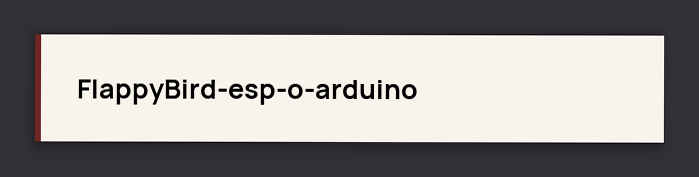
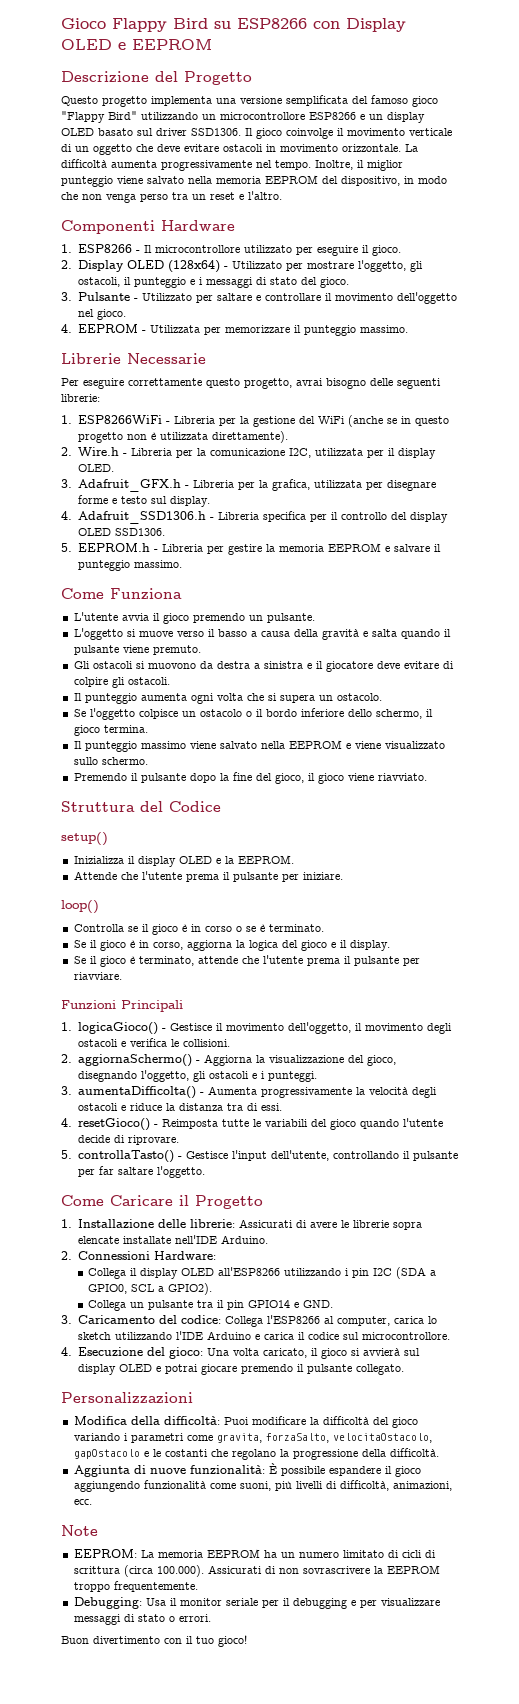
- FlappyBird-esp-o-arduino
+ Gioco Flappy Bird su ESP8266 con Display OLED e EEPROM
+ Descrizione del Progetto
+ Questo progetto implementa una versione semplificata del famoso gioco "Flappy Bird" utilizzando un microcontrollore ESP8266 e un display OLED basato sul driver SSD1306. Il gioco coinvolge il movimento verticale di un oggetto che deve evitare ostacoli in movimento orizzontale. La difficoltà aumenta progressivamente nel tempo. Inoltre, il miglior punteggio viene salvato nella memoria EEPROM del dispositivo, in modo che non venga perso tra un reset e l'altro.
+ Componenti Hardware
+ 1. ESP8266 - Il microcontrollore utilizzato per eseguire il gioco.
+ 2. Display OLED (128x64) - Utilizzato per mostrare l'oggetto, gli ostacoli, il punteggio e i messaggi di stato del gioco.
+ 3. Pulsante - Utilizzato per saltare e controllare il movimento dell'oggetto nel gioco.
+ 4. EEPROM - Utilizzata per memorizzare il punteggio massimo.
+ Librerie Necessarie
+ Per eseguire correttamente questo progetto, avrai bisogno delle seguenti librerie:
+ 1. ESP8266WiFi - Libreria per la gestione del WiFi (anche se in questo progetto non è utilizzata direttamente).
+ 2. Wire.h - Libreria per la comunicazione I2C, utilizzata per il display OLED.
+ 3. Adafruit_GFX.h - Libreria per la grafica, utilizzata per disegnare forme e testo sul display.
+ 4. Adafruit_SSD1306.h - Libreria specifica per il controllo del display OLED SSD1306.
+ 5. EEPROM.h - Libreria per gestire la memoria EEPROM e salvare il punteggio massimo.
+ Come Funziona
+ L'utente avvia il gioco premendo un pulsante.
+ L'oggetto si muove verso il basso a causa della gravità e salta quando il pulsante viene premuto.
+ Gli ostacoli si muovono da destra a sinistra e il giocatore deve evitare di colpire gli ostacoli.
+ Il punteggio aumenta ogni volta che si supera un ostacolo.
+ Se l'oggetto colpisce un ostacolo o il bordo inferiore dello schermo, il gioco termina.
+ Il punteggio massimo viene salvato nella EEPROM e viene visualizzato sullo schermo.
+ Premendo il pulsante dopo la fine del gioco, il gioco viene riavviato.
+ Struttura del Codice
+ setup()
+ Inizializza il display OLED e la EEPROM.
+ Attende che l'utente prema il pulsante per iniziare.
+ loop()
+ Controlla se il gioco è in corso o se è terminato.
+ Se il gioco è in corso, aggiorna la logica del gioco e il display.
+ Se il gioco è terminato, attende che l'utente prema il pulsante per riavviare.
+ Funzioni Principali
+ 1. logicaGioco() - Gestisce il movimento dell'oggetto, il movimento degli ostacoli e verifica le collisioni.
+ 2. aggiornaSchermo() - Aggiorna la visualizzazione del gioco, disegnando l'oggetto, gli ostacoli e i punteggi.
+ 3. aumentaDifficolta() - Aumenta progressivamente la velocità degli ostacoli e riduce la distanza tra di essi.
+ 4. resetGioco() - Reimposta tutte le variabili del gioco quando l'utente decide di riprovare.
+ 5. controllaTasto() - Gestisce l'input dell'utente, controllando il pulsante per far saltare l'oggetto.
+ Come Caricare il Progetto
+ 1. Installazione delle librerie: Assicurati di avere le librerie sopra elencate installate nell'IDE Arduino.
+ 2. Connessioni Hardware:
+ Collega il display OLED all'ESP8266 utilizzando i pin I2C (SDA a GPIO0, SCL a GPIO2).
+ Collega un pulsante tra il pin GPIO14 e GND.
+ 3. Caricamento del codice: Collega l'ESP8266 al computer, carica lo sketch utilizzando l'IDE Arduino e carica il codice sul microcontrollore.
+ 4. Esecuzione del gioco: Una volta caricato, il gioco si avvierà sul display OLED e potrai giocare premendo il pulsante collegato.
+ Personalizzazioni
+ Modifica della difficoltà: Puoi modificare la difficoltà del gioco variando i parametri come gravita, forzaSalto, velocitaOstacolo, gapOstacolo e le costanti che regolano la progressione della difficoltà.
+ Aggiunta di nuove funzionalità: È possibile espandere il gioco aggiungendo funzionalità come suoni, più livelli di difficoltà, animazioni, ecc.
+ Note
+ EEPROM: La memoria EEPROM ha un numero limitato di cicli di scrittura (circa 100.000). Assicurati di non sovrascrivere la EEPROM troppo frequentemente.
+ Debugging: Usa il monitor seriale per il debugging e per visualizzare messaggi di stato o errori.
+ Buon divertimento con il tuo gioco!

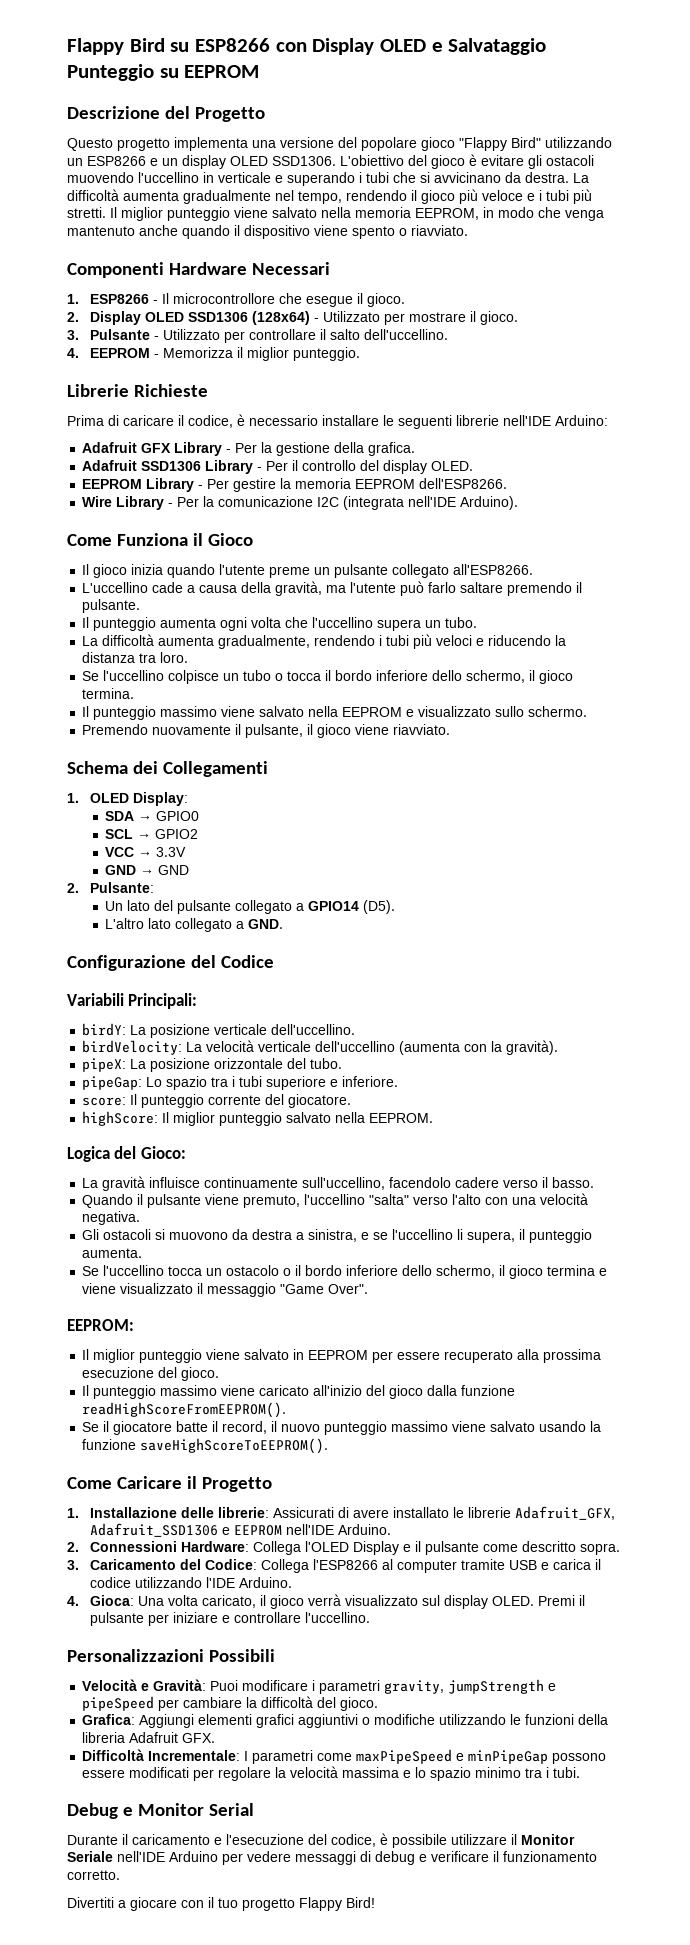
- Gioco Flappy Bird su ESP8266 con Display OLED e EEPROM
+ Flappy Bird su ESP8266 con Display OLED e Salvataggio Punteggio su EEPROM
- Questo progetto implementa una versione semplificata del famoso gioco "Flappy Bird" utilizzando un microcontrollore ESP8266 e un display OLED basato sul driver SSD1306. Il gioco coinvolge il movimento verticale di un oggetto che deve evitare ostacoli in movimento orizzontale. La difficoltà aumenta progressivamente nel tempo. Inoltre, il miglior punteggio viene salvato nella memoria EEPROM del dispositivo, in modo che non venga perso tra un reset e l'altro.
+ Questo progetto implementa una versione del popolare gioco "Flappy Bird" utilizzando un ESP8266 e un display OLED SSD1306. L'obiettivo del gioco è evitare gli ostacoli muovendo l'uccellino in verticale e superando i tubi che si avvicinano da destra. La difficoltà aumenta gradualmente nel tempo, rendendo il gioco più veloce e i tubi più stretti. Il miglior punteggio viene salvato nella memoria EEPROM, in modo che venga mantenuto anche quando il dispositivo viene spento o riavviato.
- Componenti Hardware
+ Componenti Hardware Necessari
- 1. ESP8266 - Il microcontrollore utilizzato per eseguire il gioco.
+ 1. ESP8266 - Il microcontrollore che esegue il gioco.
- 2. Display OLED (128x64) - Utilizzato per mostrare l'oggetto, gli ostacoli, il punteggio e i messaggi di stato del gioco.
+ 2. Display OLED SSD1306 (128x64) - Utilizzato per mostrare il gioco.
- 3. Pulsante - Utilizzato per saltare e controllare il movimento dell'oggetto nel gioco.
- 4. EEPROM - Utilizzata per memorizzare il punteggio massimo.
- Librerie Necessarie
- Per eseguire correttamente questo progetto, avrai bisogno delle seguenti librerie:
- 1. ESP8266WiFi - Libreria per la gestione del WiFi (anche se in questo progetto non è utilizzata direttamente).
- 2. Wire.h - Libreria per la comunicazione I2C, utilizzata per il display OLED.
- 3. Adafruit_GFX.h - Libreria per la grafica, utilizzata per disegnare forme e testo sul display.
- 4. Adafruit_SSD1306.h - Libreria specifica per il controllo del display OLED SSD1306.
- 5. EEPROM.h - Libreria per gestire la memoria EEPROM e salvare il punteggio massimo.
- Come Funziona
- L'utente avvia il gioco premendo un pulsante.
- L'oggetto si muove verso il basso a causa della gravità e salta quando il pulsante viene premuto.
- Gli ostacoli si muovono da destra a sinistra e il giocatore deve evitare di colpire gli ostacoli.
+ 3. Pulsante - Utilizzato per controllare il salto dell'uccellino.
+ 4. EEPROM - Memorizza il miglior punteggio.
+ Librerie Richieste
+ Prima di caricare il codice, è necessario installare le seguenti librerie nell'IDE Arduino:
+ Adafruit GFX Library - Per la gestione della grafica.
+ Adafruit SSD1306 Library - Per il controllo del display OLED.
+ EEPROM Library - Per gestire la memoria EEPROM dell'ESP8266.
+ Wire Library - Per la comunicazione I2C (integrata nell'IDE Arduino).
+ Come Funziona il Gioco
+ Il gioco inizia quando l'utente preme un pulsante collegato all'ESP8266.
+ L'uccellino cade a causa della gravità, ma l'utente può farlo saltare premendo il pulsante.
- Il punteggio aumenta ogni volta che si supera un ostacolo.
- Se l'oggetto colpisce un ostacolo o il bordo inferiore dello schermo, il gioco termina.
+ Il punteggio aumenta ogni volta che l'uccellino supera un tubo.
+ La difficoltà aumenta gradualmente, rendendo i tubi più veloci e riducendo la distanza tra loro.
+ Se l'uccellino colpisce un tubo o tocca il bordo inferiore dello schermo, il gioco termina.
- Il punteggio massimo viene salvato nella EEPROM e viene visualizzato sullo schermo.
+ Il punteggio massimo viene salvato nella EEPROM e visualizzato sullo schermo.
- Premendo il pulsante dopo la fine del gioco, il gioco viene riavviato.
- Struttura del Codice
- setup()
- Inizializza il display OLED e la EEPROM.
- Attende che l'utente prema il pulsante per iniziare.
- loop()
- Controlla se il gioco è in corso o se è terminato.
- Se il gioco è in corso, aggiorna la logica del gioco e il display.
- Se il gioco è terminato, attende che l'utente prema il pulsante per riavviare.
- Funzioni Principali
- 1. logicaGioco() - Gestisce il movimento dell'oggetto, il movimento degli ostacoli e verifica le collisioni.
- 2. aggiornaSchermo() - Aggiorna la visualizzazione del gioco, disegnando l'oggetto, gli ostacoli e i punteggi.
- 3. aumentaDifficolta() - Aumenta progressivamente la velocità degli ostacoli e riduce la distanza tra di essi.
- 4. resetGioco() - Reimposta tutte le variabili del gioco quando l'utente decide di riprovare.
- 5. controllaTasto() - Gestisce l'input dell'utente, controllando il pulsante per far saltare l'oggetto.
+ Premendo nuovamente il pulsante, il gioco viene riavviato.
+ Schema dei Collegamenti
+ 1. OLED Display:
+ SDA → GPIO0
+ SCL → GPIO2
+ VCC → 3.3V
+ GND → GND
+ 2. Pulsante:
+ Un lato del pulsante collegato a GPIO14 (D5).
+ L'altro lato collegato a GND.
+ Configurazione del Codice
+ Variabili Principali:
+ birdY: La posizione verticale dell'uccellino.
+ birdVelocity: La velocità verticale dell'uccellino (aumenta con la gravità).
+ pipeX: La posizione orizzontale del tubo.
+ pipeGap: Lo spazio tra i tubi superiore e inferiore.
+ score: Il punteggio corrente del giocatore.
+ highScore: Il miglior punteggio salvato nella EEPROM.
+ Logica del Gioco:
+ La gravità influisce continuamente sull'uccellino, facendolo cadere verso il basso.
+ Quando il pulsante viene premuto, l'uccellino "salta" verso l'alto con una velocità negativa.
+ Gli ostacoli si muovono da destra a sinistra, e se l'uccellino li supera, il punteggio aumenta.
+ Se l'uccellino tocca un ostacolo o il bordo inferiore dello schermo, il gioco termina e viene visualizzato il messaggio "Game Over".
+ EEPROM:
+ Il miglior punteggio viene salvato in EEPROM per essere recuperato alla prossima esecuzione del gioco.
+ Il punteggio massimo viene caricato all'inizio del gioco dalla funzione readHighScoreFromEEPROM().
+ Se il giocatore batte il record, il nuovo punteggio massimo viene salvato usando la funzione saveHighScoreToEEPROM().
- 1. Installazione delle librerie: Assicurati di avere le librerie sopra elencate installate nell'IDE Arduino.
+ 1. Installazione delle librerie: Assicurati di avere installato le librerie Adafruit_GFX, Adafruit_SSD1306 e EEPROM nell'IDE Arduino.
- 2. Connessioni Hardware:
- Collega il display OLED all'ESP8266 utilizzando i pin I2C (SDA a GPIO0, SCL a GPIO2).
- Collega un pulsante tra il pin GPIO14 e GND.
+ 2. Connessioni Hardware: Collega l'OLED Display e il pulsante come descritto sopra.
- 3. Caricamento del codice: Collega l'ESP8266 al computer, carica lo sketch utilizzando l'IDE Arduino e carica il codice sul microcontrollore.
- 4. Esecuzione del gioco: Una volta caricato, il gioco si avvierà sul display OLED e potrai giocare premendo il pulsante collegato.
- Personalizzazioni
- Modifica della difficoltà: Puoi modificare la difficoltà del gioco variando i parametri come gravita, forzaSalto, velocitaOstacolo, gapOstacolo e le costanti che regolano la progressione della difficoltà.
- Aggiunta di nuove funzionalità: È possibile espandere il gioco aggiungendo funzionalità come suoni, più livelli di difficoltà, animazioni, ecc.
- Note
- EEPROM: La memoria EEPROM ha un numero limitato di cicli di scrittura (circa 100.000). Assicurati di non sovrascrivere la EEPROM troppo frequentemente.
- Debugging: Usa il monitor seriale per il debugging e per visualizzare messaggi di stato o errori.
- Buon divertimento con il tuo gioco!
+ 3. Caricamento del Codice: Collega l'ESP8266 al computer tramite USB e carica il codice utilizzando l'IDE Arduino.
+ 4. Gioca: Una volta caricato, il gioco verrà visualizzato sul display OLED. Premi il pulsante per iniziare e controllare l'uccellino.
+ Personalizzazioni Possibili
+ Velocità e Gravità: Puoi modificare i parametri gravity, jumpStrength e pipeSpeed per cambiare la difficoltà del gioco.
+ Grafica: Aggiungi elementi grafici aggiuntivi o modifiche utilizzando le funzioni della libreria Adafruit GFX.
+ Difficoltà Incrementale: I parametri come maxPipeSpeed e minPipeGap possono essere modificati per regolare la velocità massima e lo spazio minimo tra i tubi.
+ Debug e Monitor Serial
+ Durante il caricamento e l'esecuzione del codice, è possibile utilizzare il Monitor Seriale nell'IDE Arduino per vedere messaggi di debug e verificare il funzionamento corretto.
+ Divertiti a giocare con il tuo progetto Flappy Bird!

